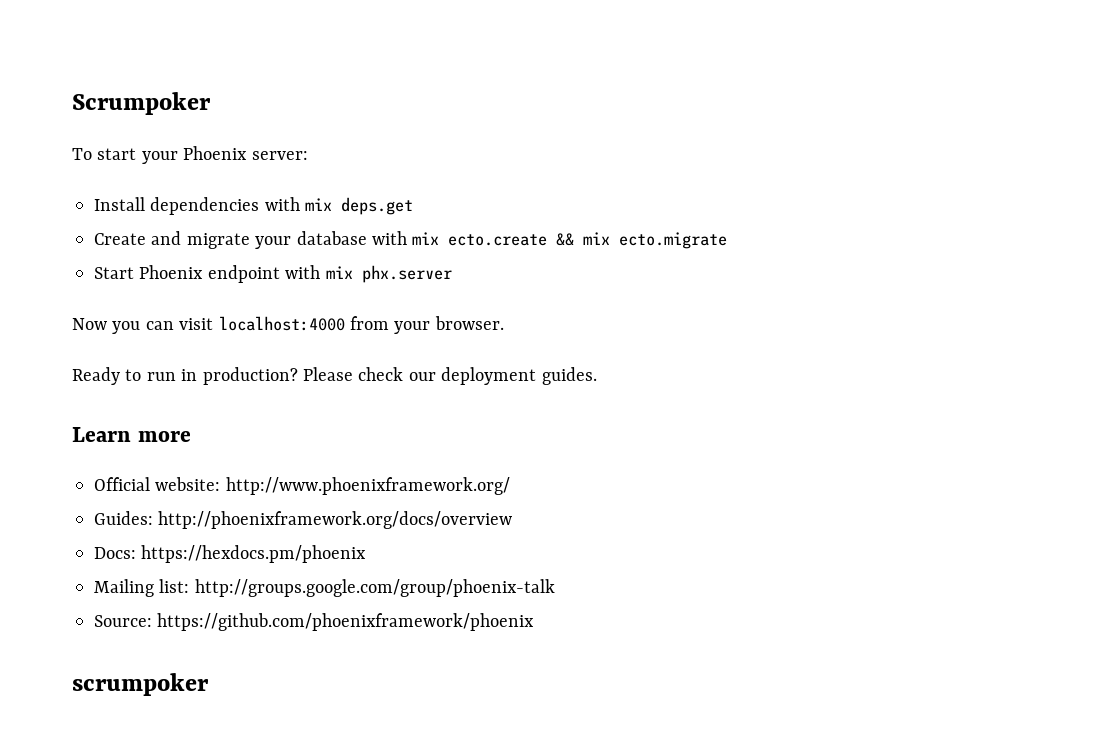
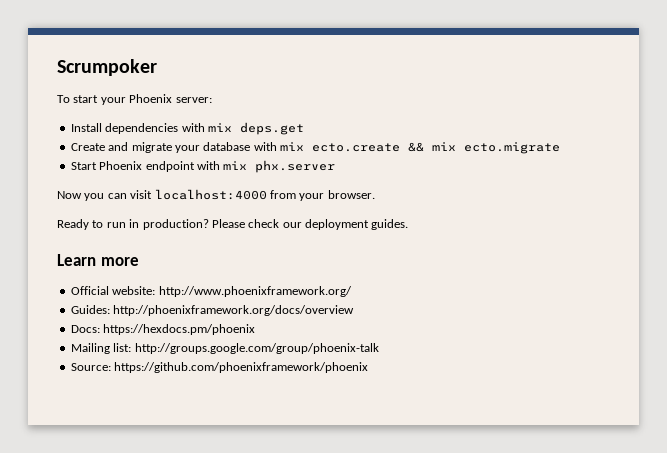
- scrumpoker

